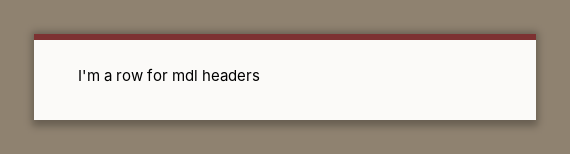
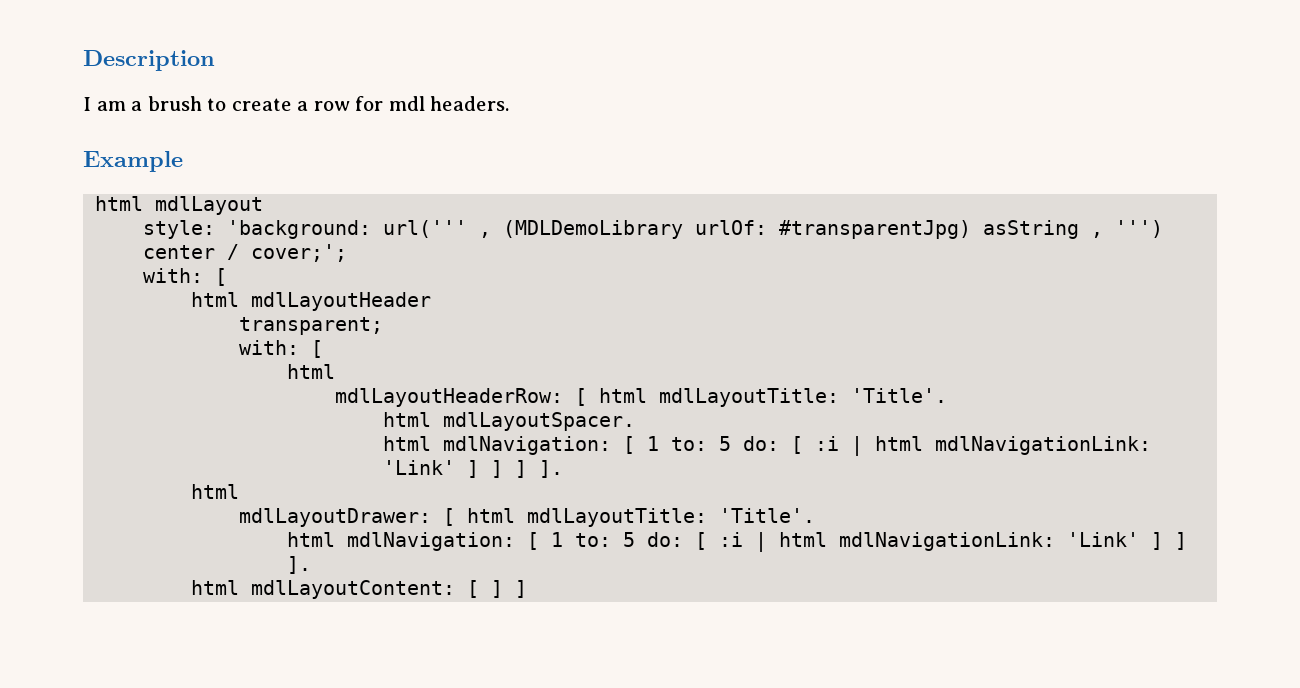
- I'm a row for mdl headers
+ Description
+ I am a brush to create a row for mdl headers.
+ Example
+ html mdlLayout
+ style: 'background: url(''' , (MDLDemoLibrary urlOf: #transparentJpg) asString , ''') center / cover;';
+ with: [
+ html mdlLayoutHeader
+ transparent;
+ with: [
+ html
+ mdlLayoutHeaderRow: [ html mdlLayoutTitle: 'Title'.
+ html mdlLayoutSpacer.
+ html mdlNavigation: [ 1 to: 5 do: [ :i | html mdlNavigationLink: 'Link' ] ] ] ].
+ html
+ mdlLayoutDrawer: [ html mdlLayoutTitle: 'Title'.
+ html mdlNavigation: [ 1 to: 5 do: [ :i | html mdlNavigationLink: 'Link' ] ] ].
+ html mdlLayoutContent: [ ] ]

